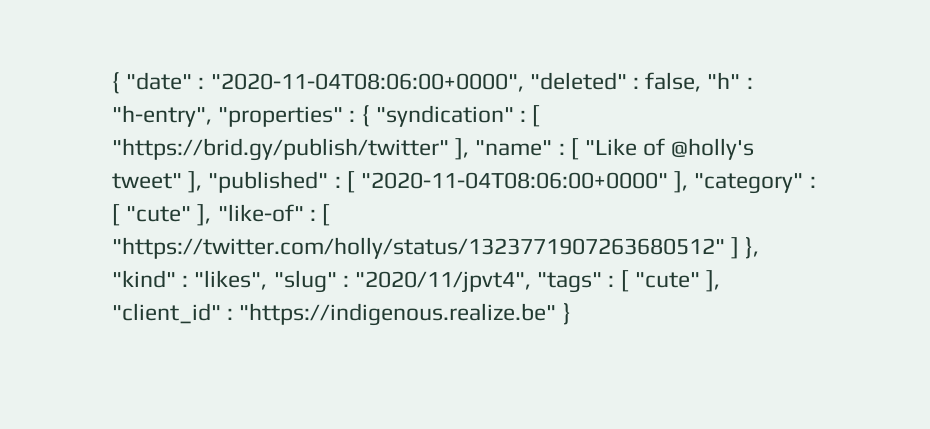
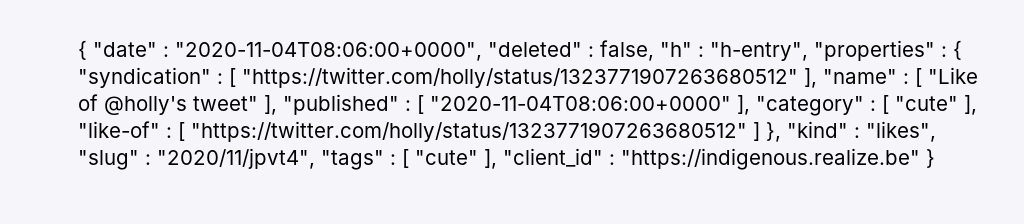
- { "date" : "2020-11-04T08:06:00+0000", "deleted" : false, "h" : "h-entry", "properties" : { "syndication" : [ "https://brid.gy/publish/twitter" ], "name" : [ "Like of @holly's tweet" ], "published" : [ "2020-11-04T08:06:00+0000" ], "category" : [ "cute" ], "like-of" : [ "https://twitter.com/holly/status/1323771907263680512" ] }, "kind" : "likes", "slug" : "2020/11/jpvt4", "tags" : [ "cute" ], "client_id" : "https://indigenous.realize.be" }
+ { "date" : "2020-11-04T08:06:00+0000", "deleted" : false, "h" : "h-entry", "properties" : { "syndication" : [ "https://twitter.com/holly/status/1323771907263680512" ], "name" : [ "Like of @holly's tweet" ], "published" : [ "2020-11-04T08:06:00+0000" ], "category" : [ "cute" ], "like-of" : [ "https://twitter.com/holly/status/1323771907263680512" ] }, "kind" : "likes", "slug" : "2020/11/jpvt4", "tags" : [ "cute" ], "client_id" : "https://indigenous.realize.be" }

